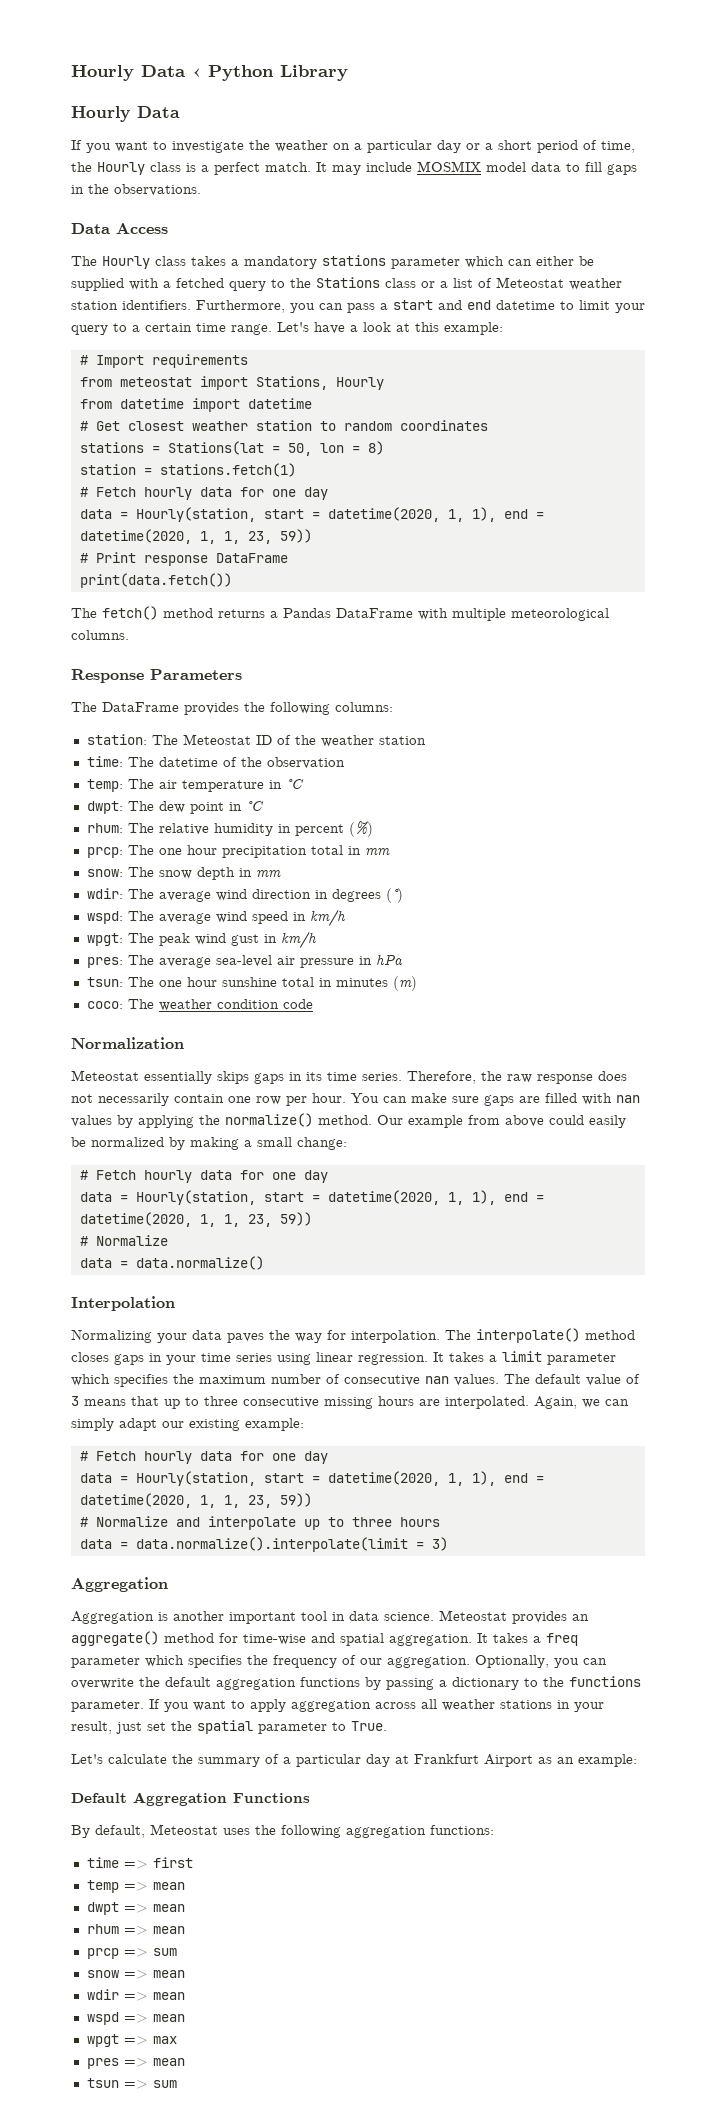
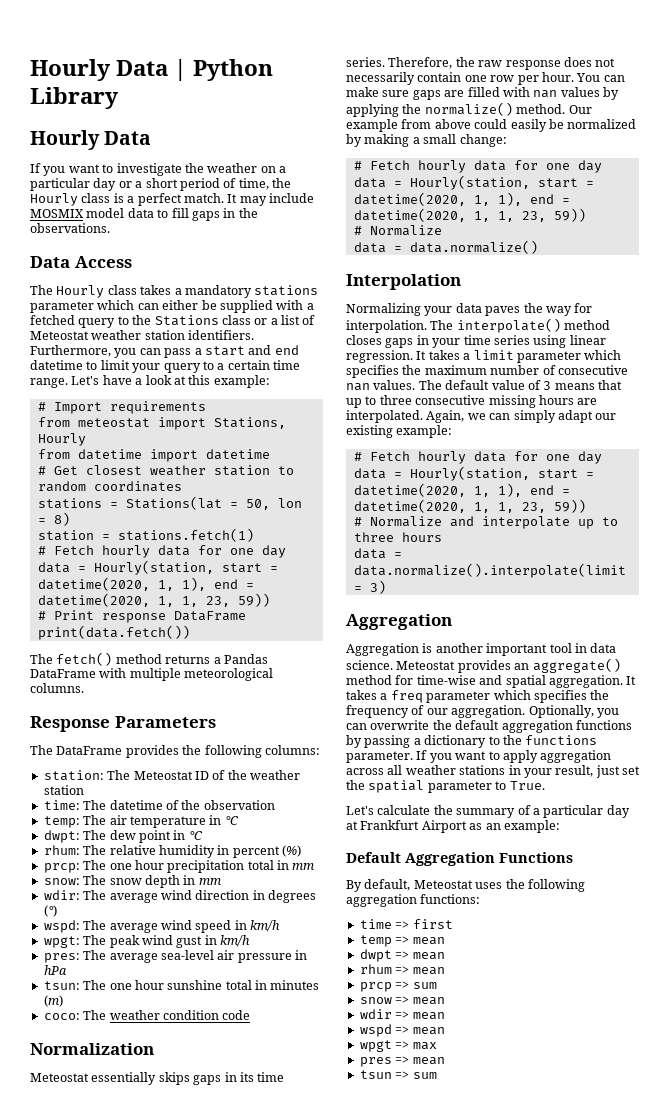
- Hourly Data ‹ Python Library
+ Hourly Data | Python Library

